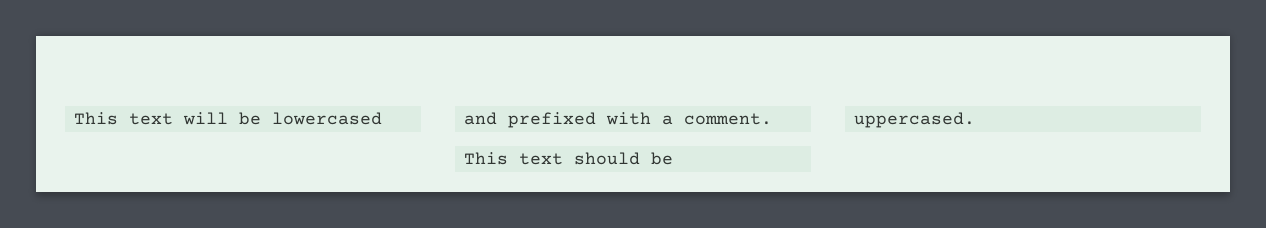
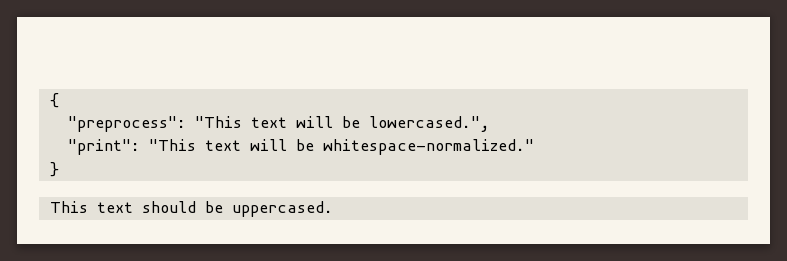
- This text will be lowercased and prefixed with a comment.
+ {
+ "preprocess": "This text will be lowercased.",
+ "print": "This text will be whitespace-normalized."
+ }

